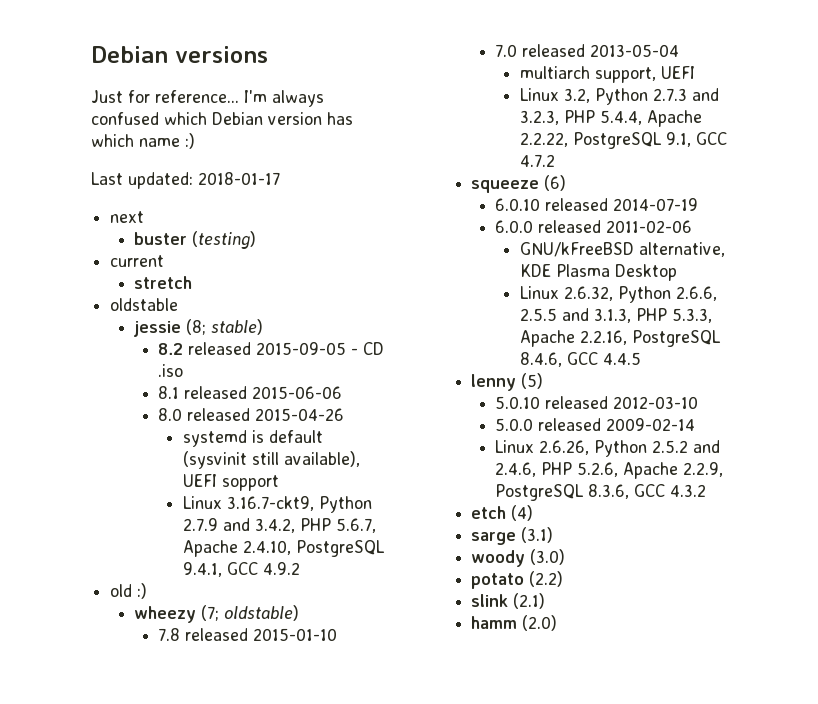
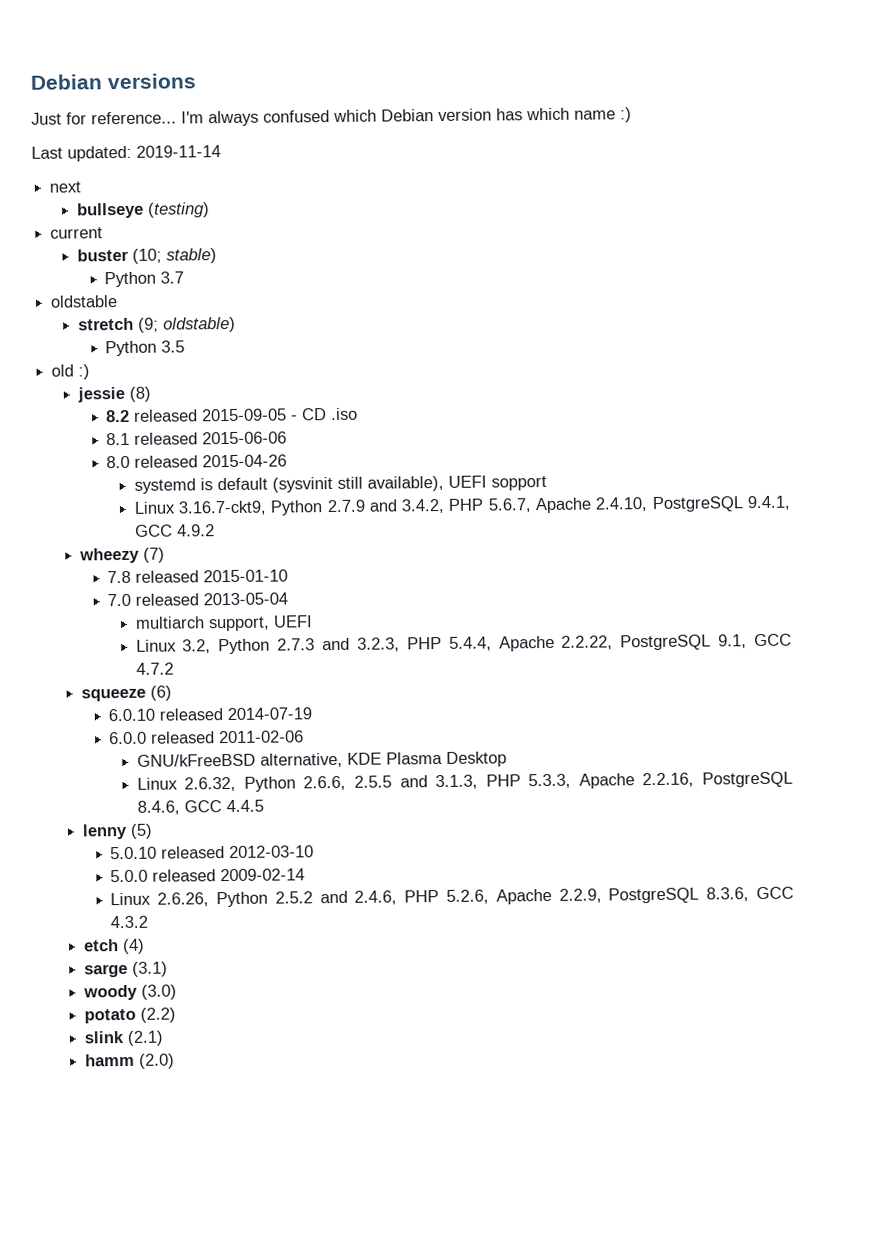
- Last updated: 2018-01-17
+ Last updated: 2019-11-14
- buster (testing)
+ bullseye (testing)
- stretch
+ buster (10; stable)
+ Python 3.7
  oldstable
+ stretch (9; oldstable)
+ Python 3.5
+ old :)
- jessie (8; stable)
+ jessie (8)
- old :)
- wheezy (7; oldstable)
+ wheezy (7)

